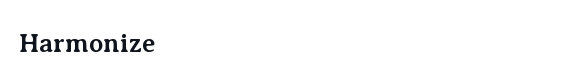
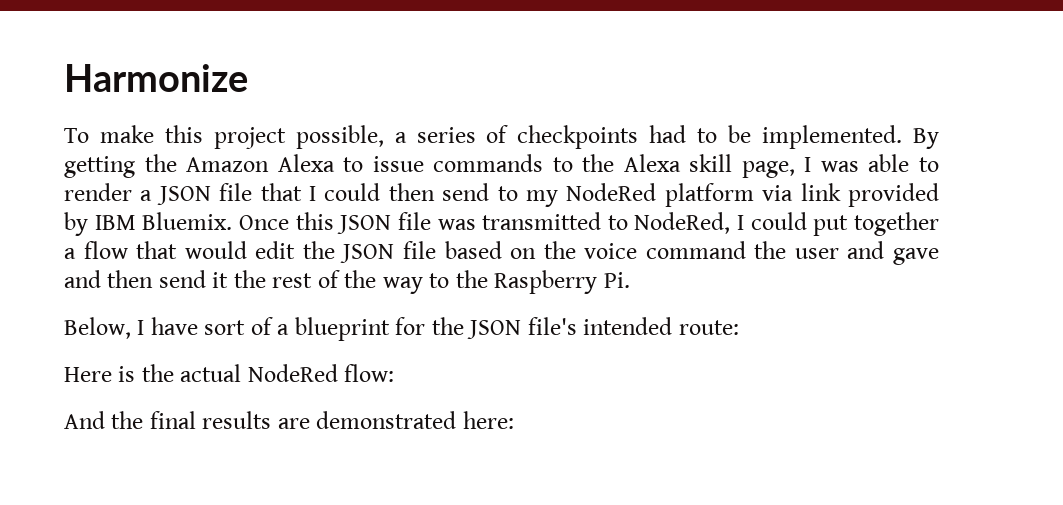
+ To make this project possible, a series of checkpoints had to be implemented. By getting the Amazon Alexa to issue commands to the Alexa skill page, I was able to render a JSON file that I could then send to my NodeRed platform via link provided by IBM Bluemix. Once this JSON file was transmitted to NodeRed, I could put together a flow that would edit the JSON file based on the voice command the user and gave and then send it the rest of the way to the Raspberry Pi.
+ Below, I have sort of a blueprint for the JSON file's intended route:
+ Here is the actual NodeRed flow:
+ And the final results are demonstrated here:

